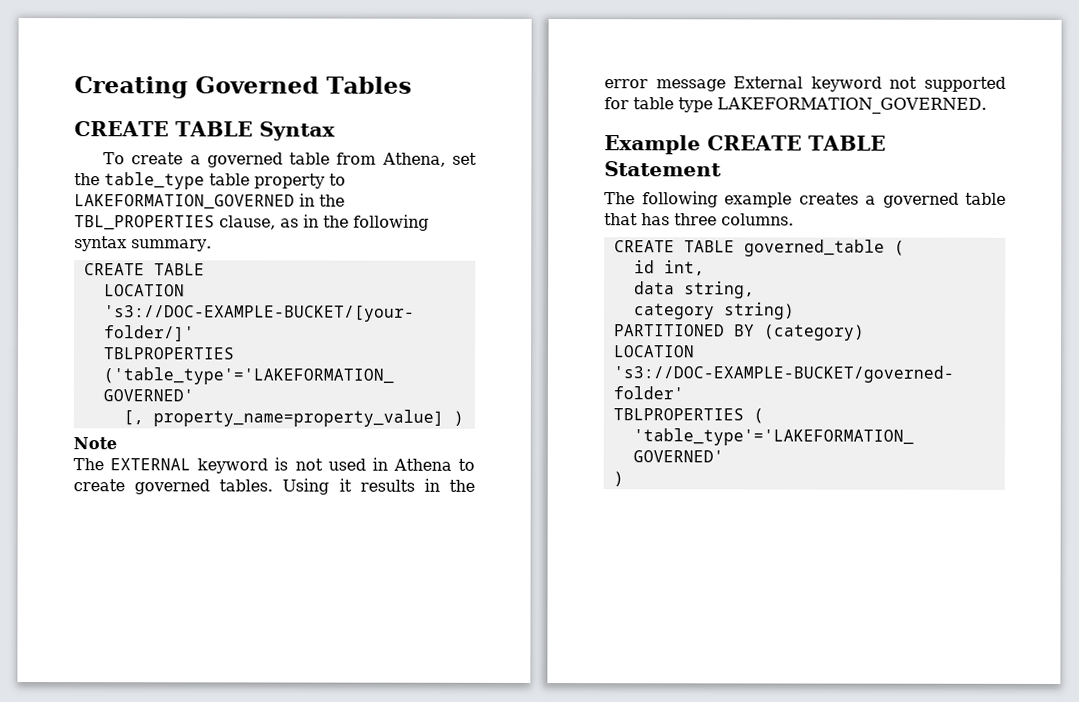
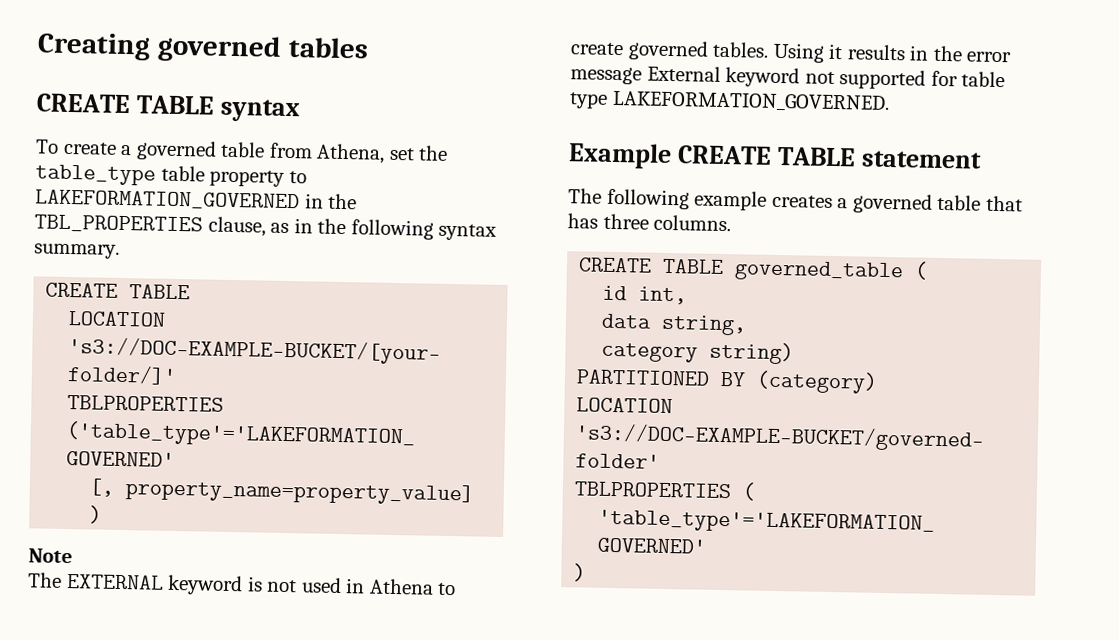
- Creating Governed Tables
- CREATE TABLE Syntax
+ Creating governed tables
+ CREATE TABLE syntax
- Example CREATE TABLE Statement
+ Example CREATE TABLE statement

